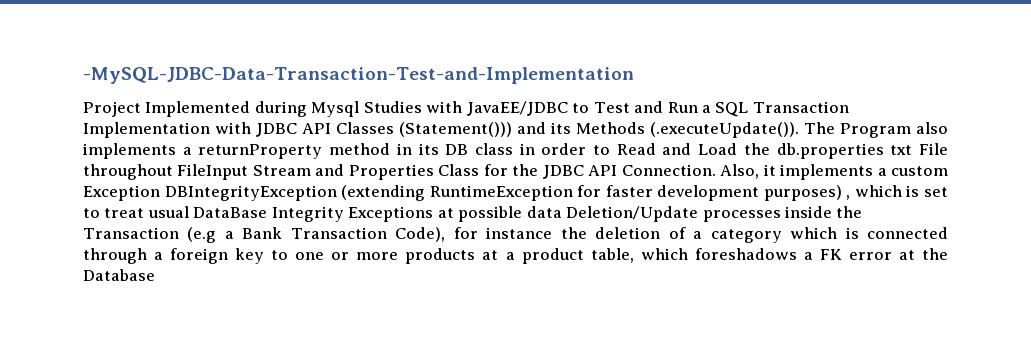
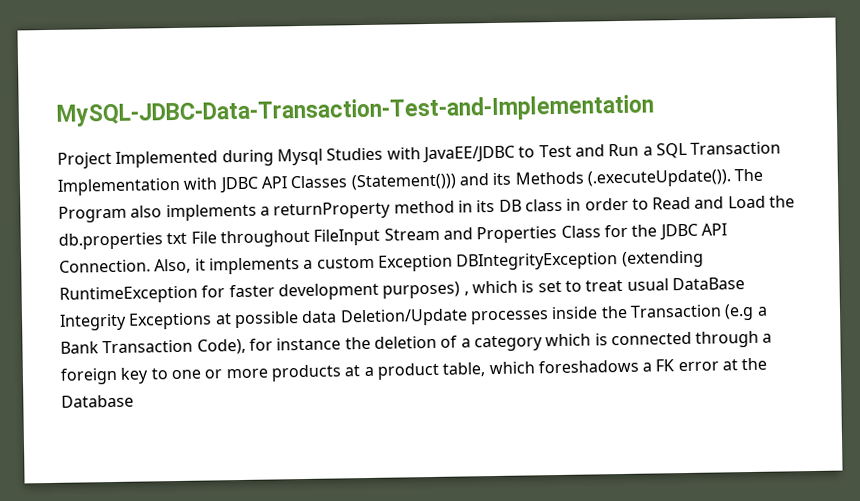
- -MySQL-JDBC-Data-Transaction-Test-and-Implementation
+ MySQL-JDBC-Data-Transaction-Test-and-Implementation

